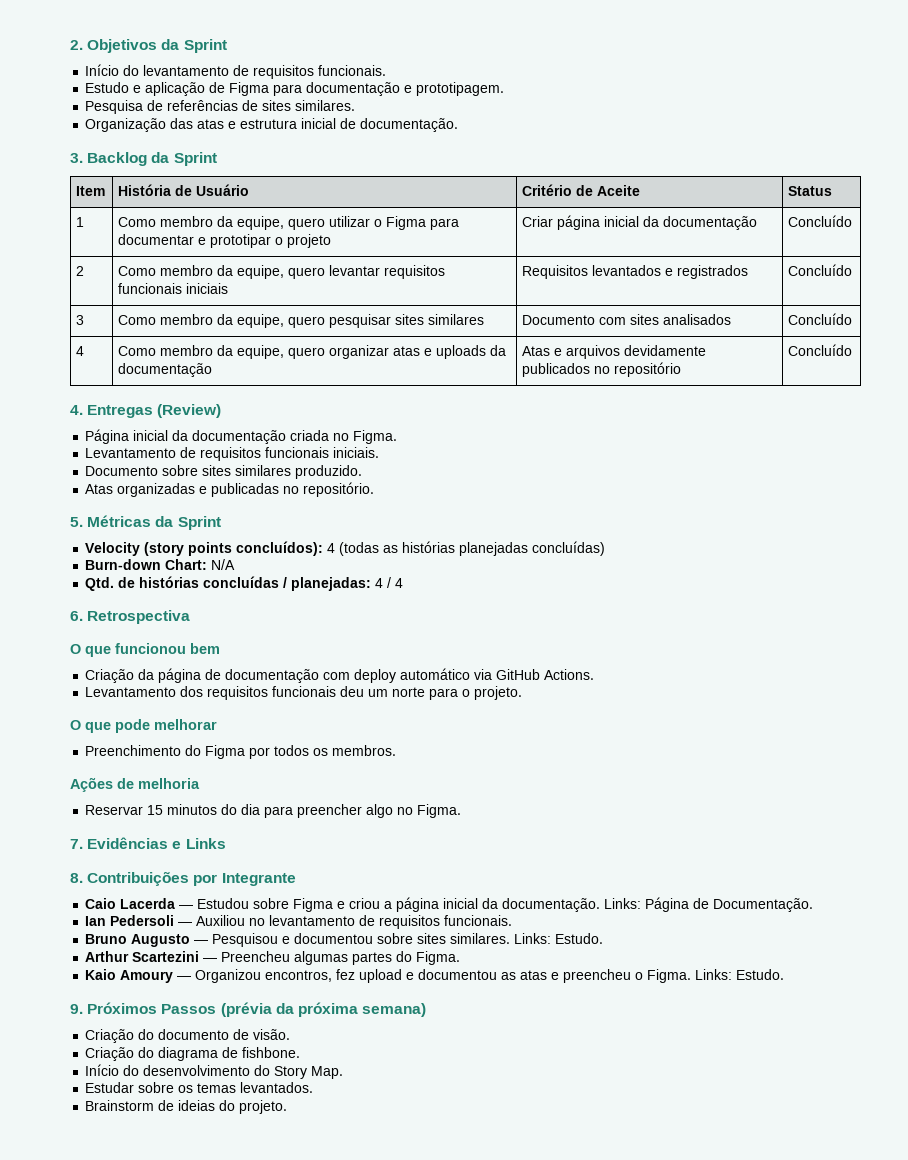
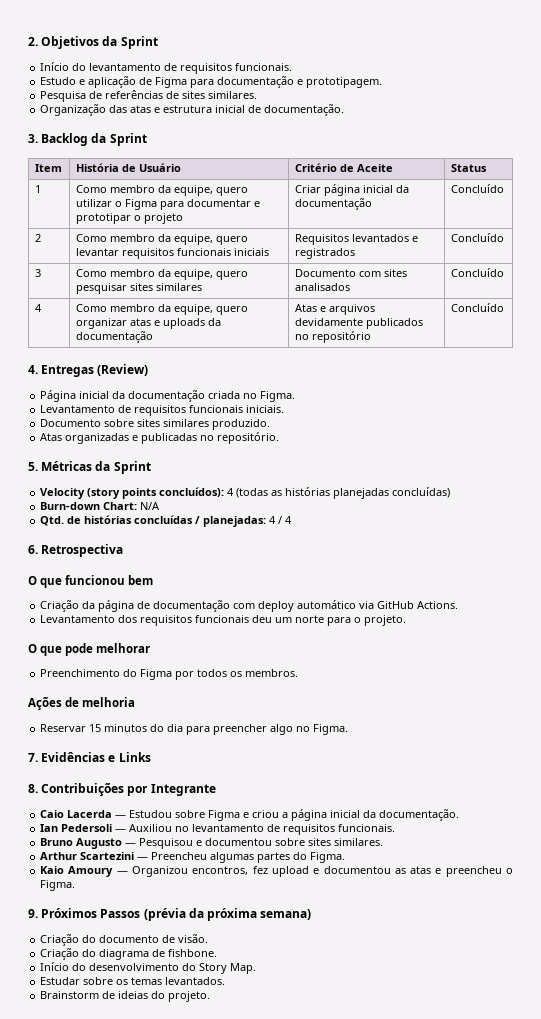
- Links: Página de Documentação.
- Bruno Augusto — Pesquisou e documentou sobre sites similares. Links: Estudo.
+ Bruno Augusto — Pesquisou e documentou sobre sites similares.
- Kaio Amoury — Organizou encontros, fez upload e documentou as atas e preencheu o Figma. Links: Estudo.
+ Kaio Amoury — Organizou encontros, fez upload e documentou as atas e preencheu o Figma.

